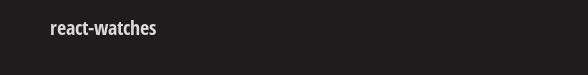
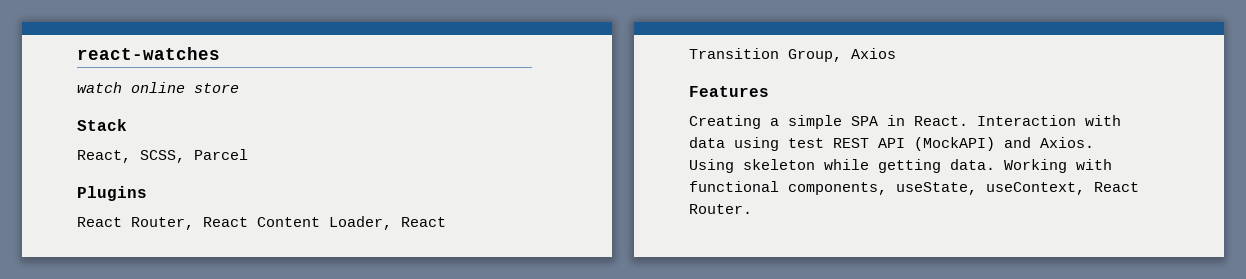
+ watch online store
+ Stack
+ React, SCSS, Parcel
+ Plugins
+ React Router, React Content Loader, React Transition Group, Axios
+ Features
+ Creating a simple SPA in React. Interaction with data using test REST API (MockAPI) and Axios. Using skeleton while getting data. Working with functional components, useState, useContext, React Router.

